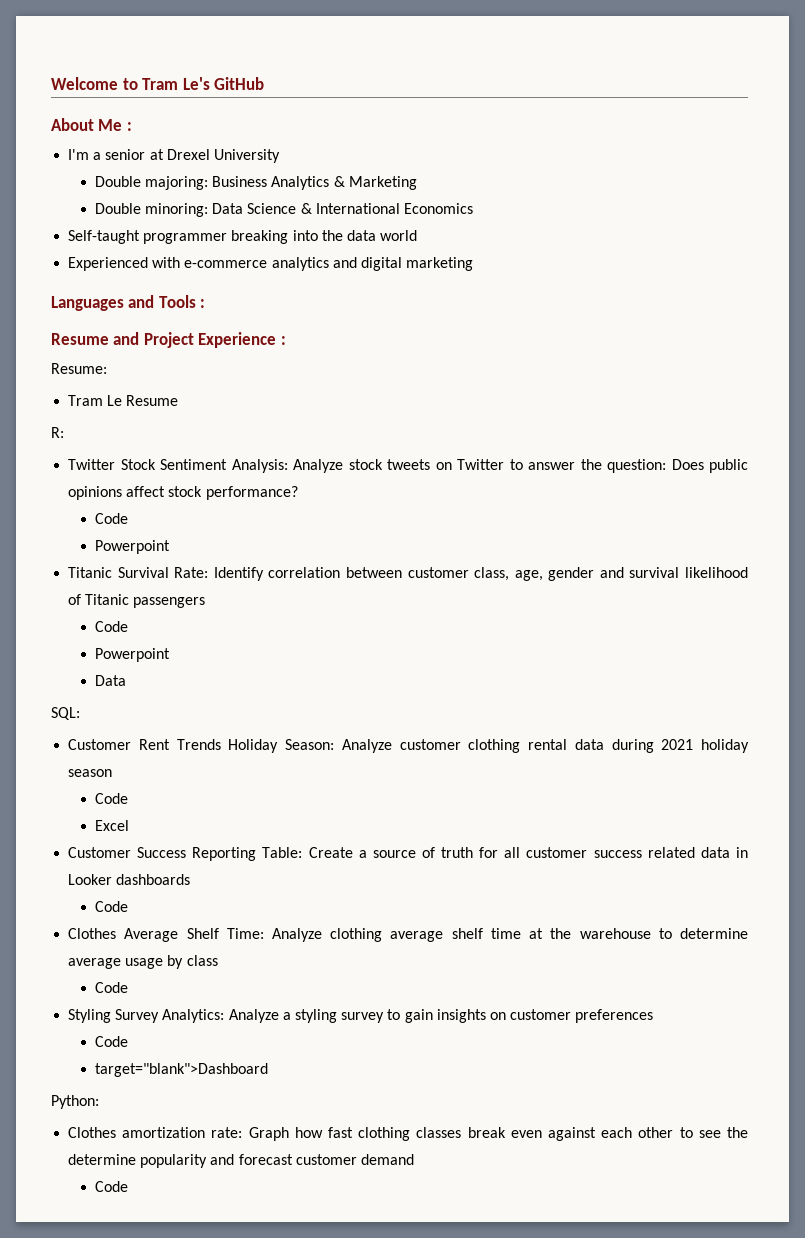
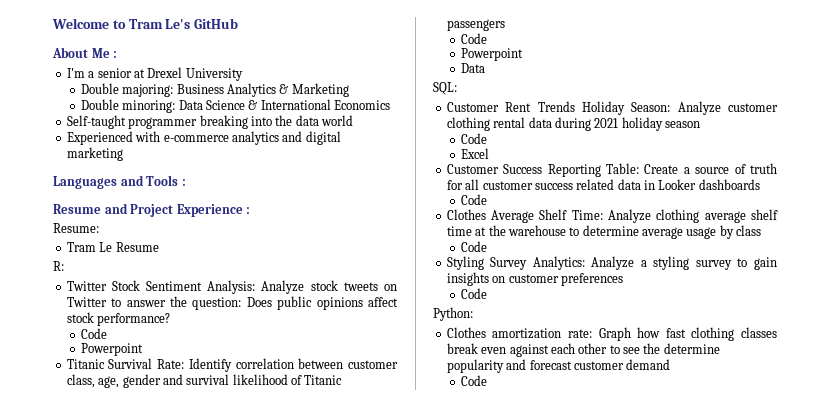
- target="blank">Dashboard

